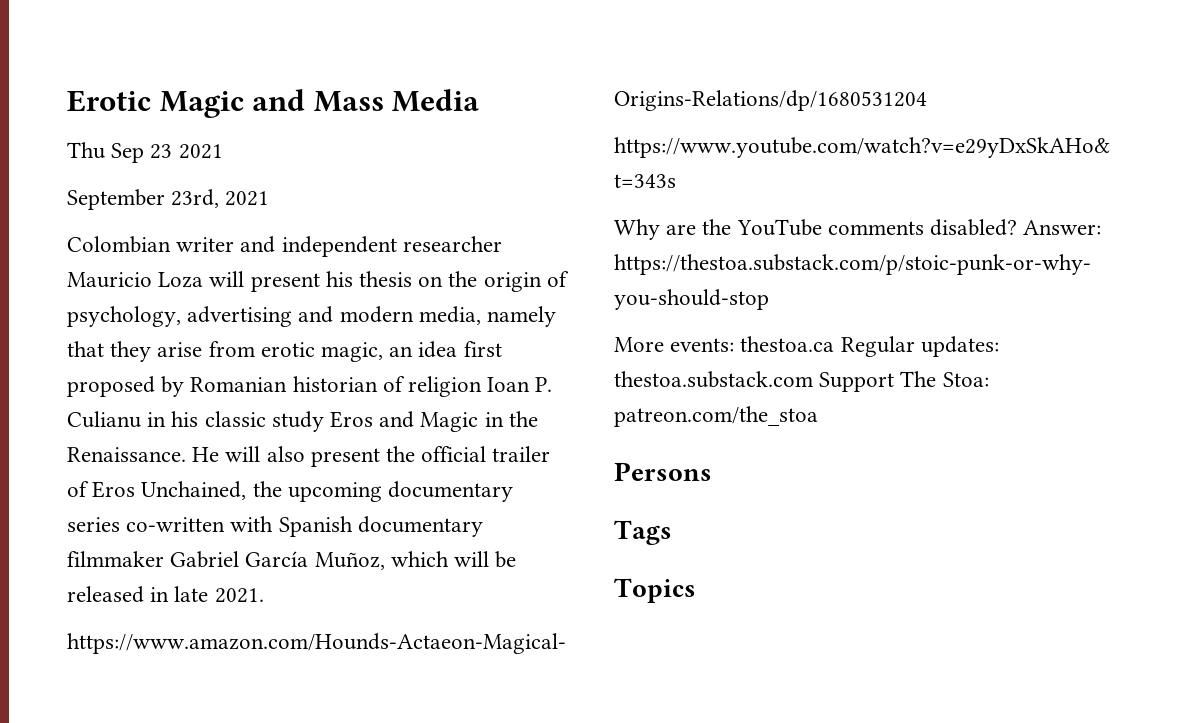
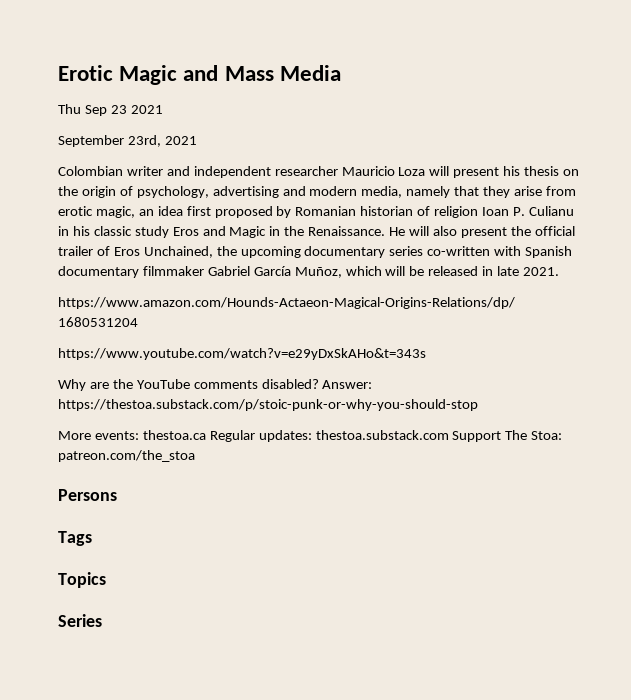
+ Series

